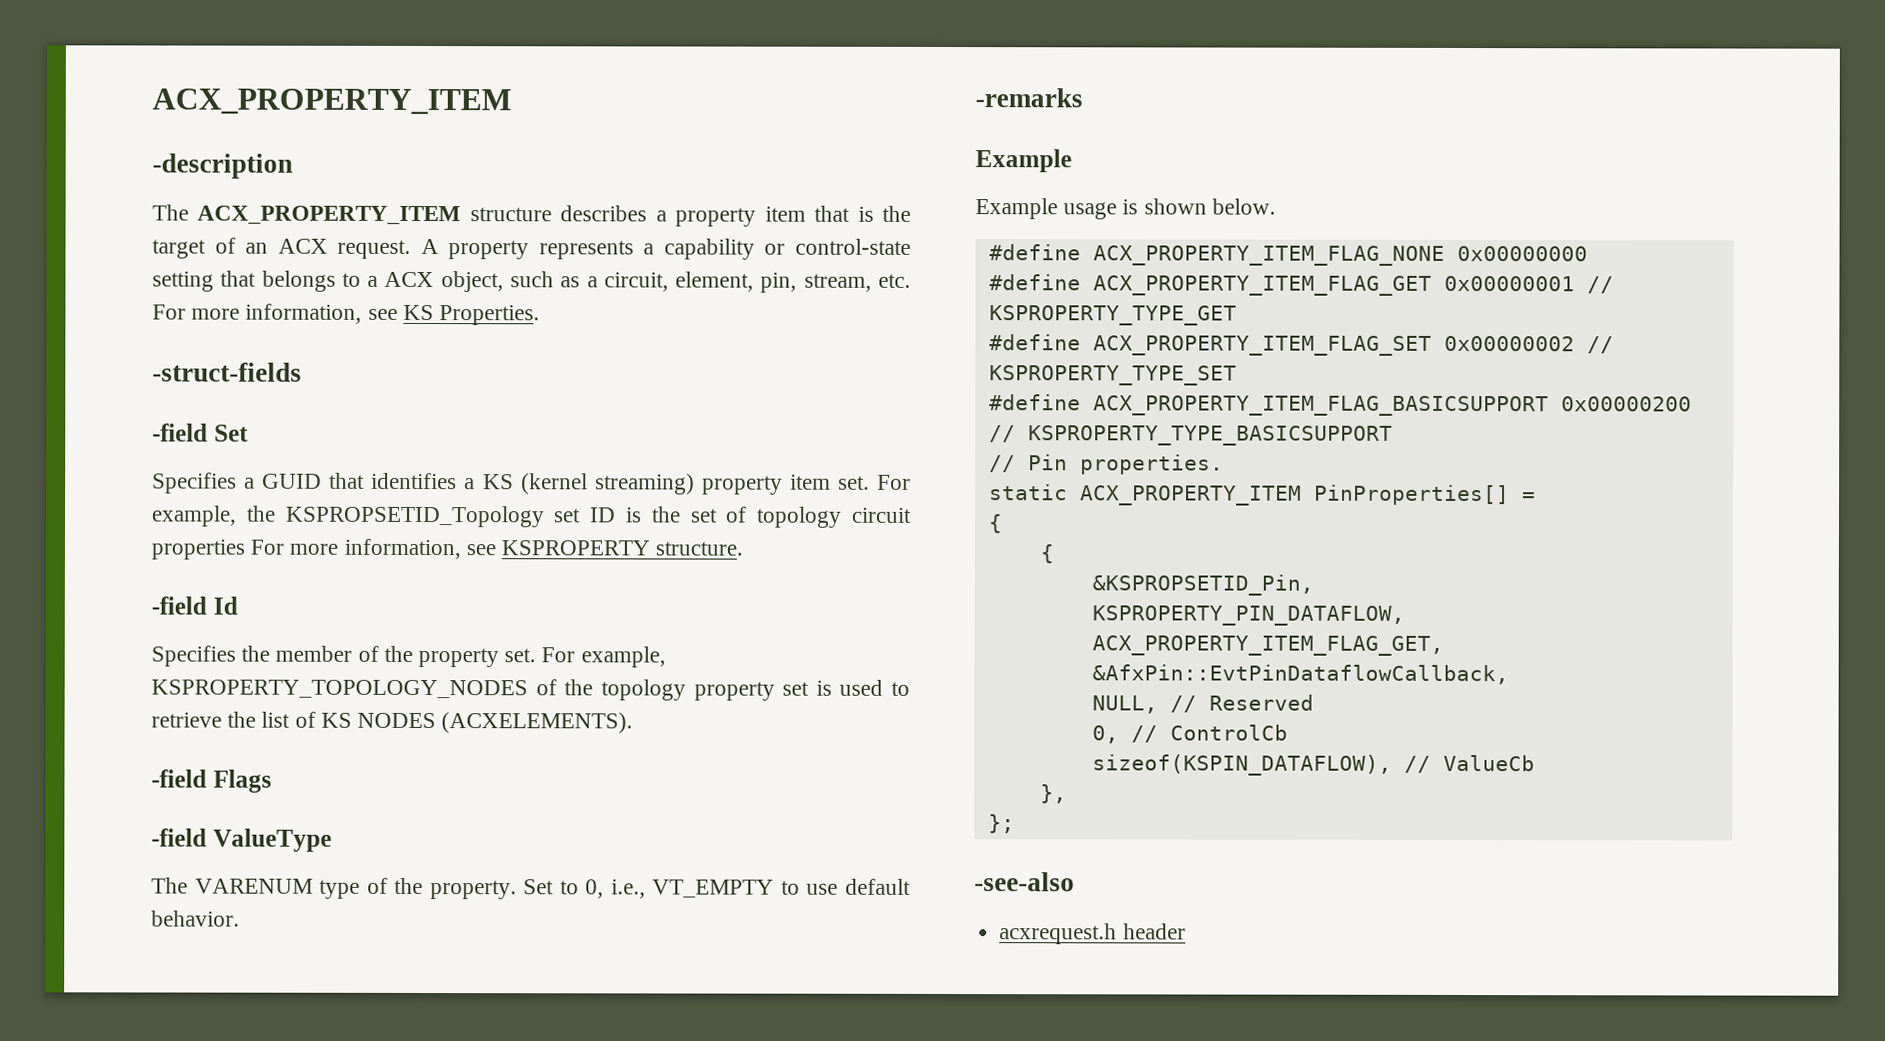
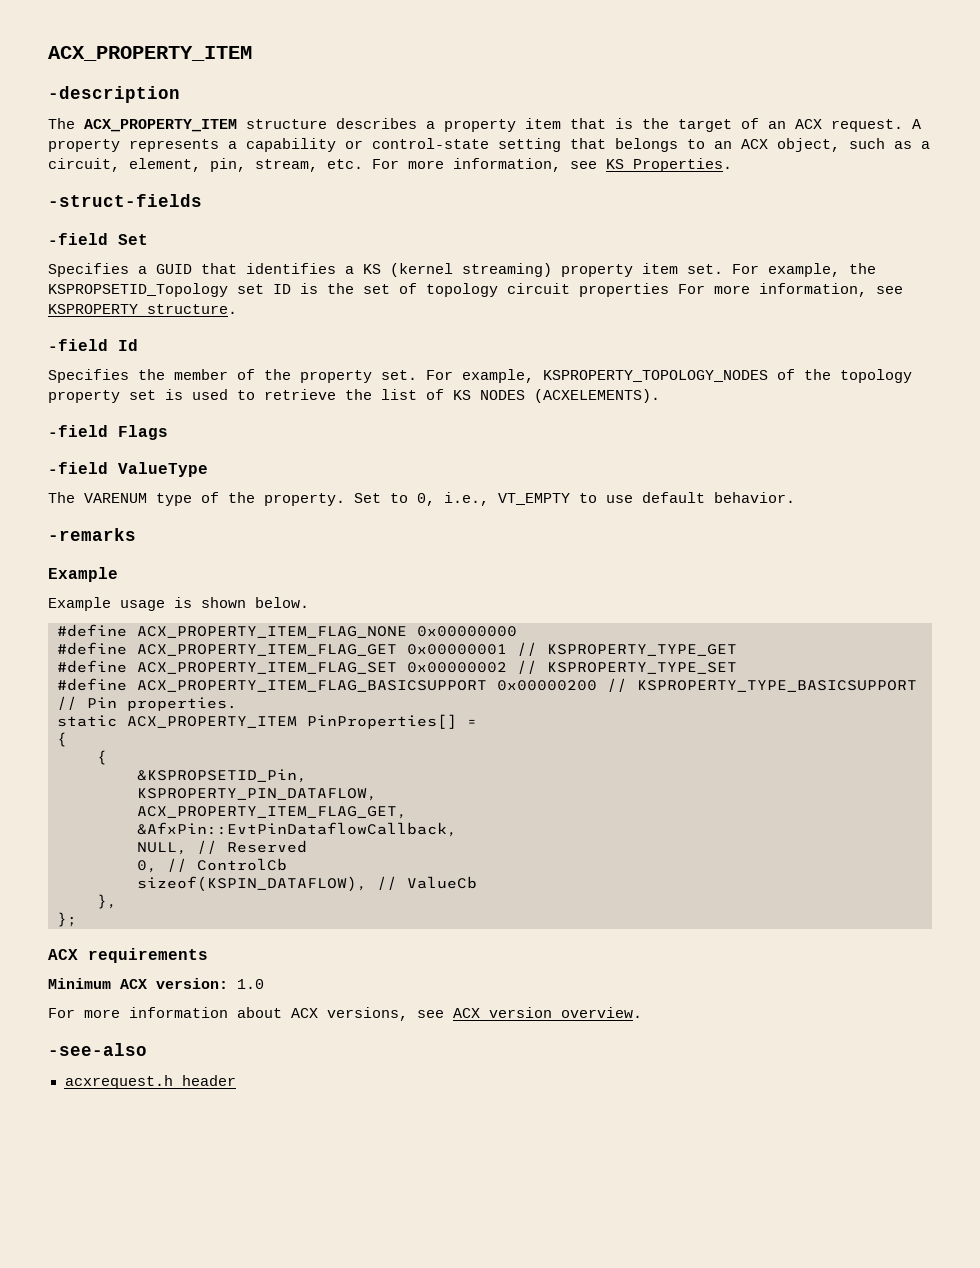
- A property represents a capability or control-state setting that belongs to a ACX object, such as a circuit, element, pin, stream, etc. For more information, see KS Properties.
+ A property represents a capability or control-state setting that belongs to an ACX object, such as a circuit, element, pin, stream, etc. For more information, see KS Properties.
+ ACX requirements
+ Minimum ACX version: 1.0
+ For more information about ACX versions, see ACX version overview.

